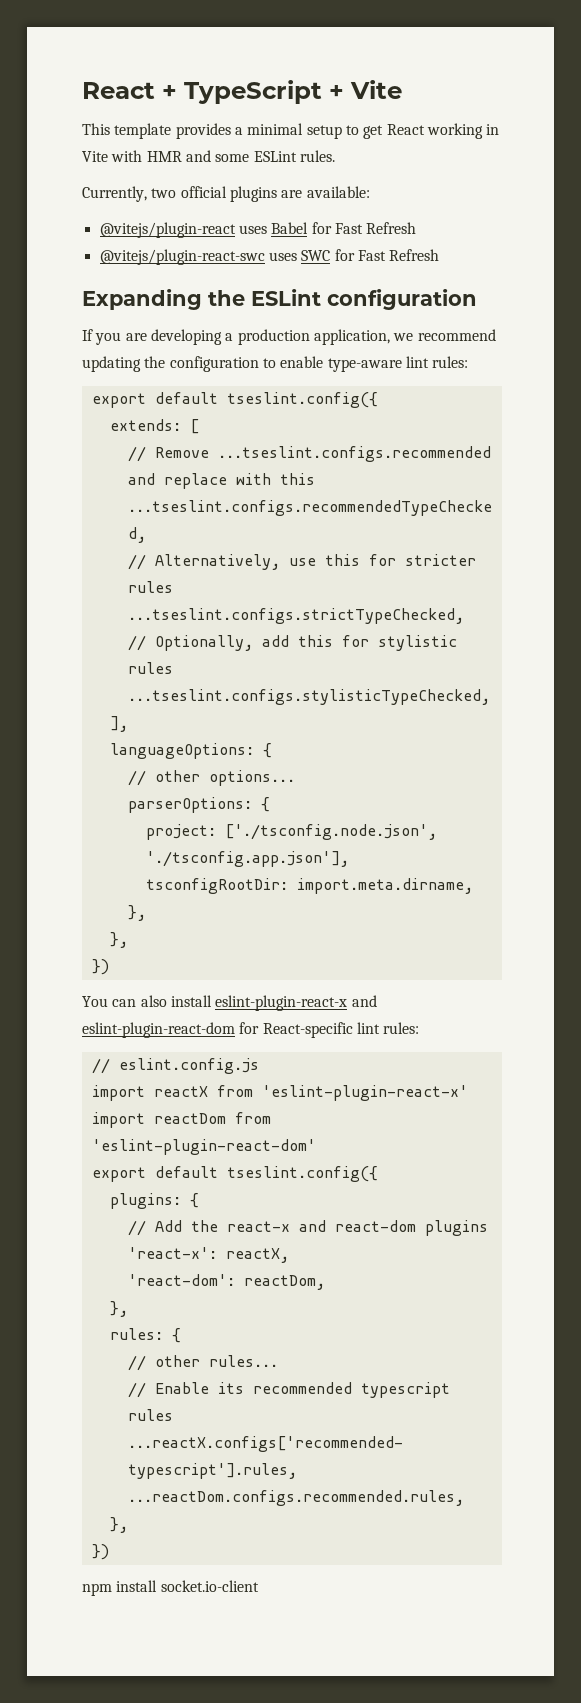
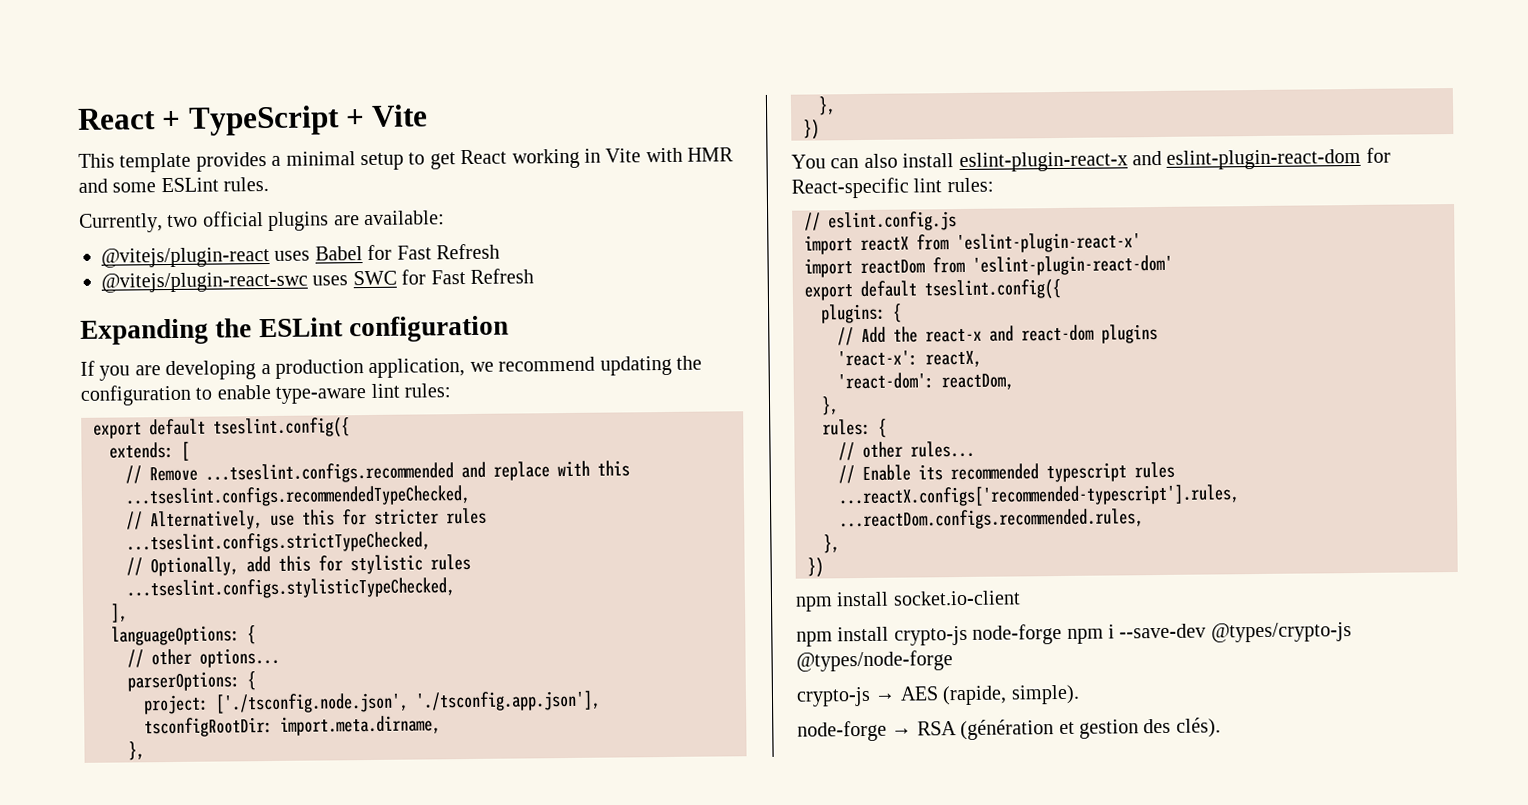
+ npm install crypto-js node-forge npm i --save-dev @types/crypto-js @types/node-forge
+ crypto-js → AES (rapide, simple).
+ node-forge → RSA (génération et gestion des clés).

